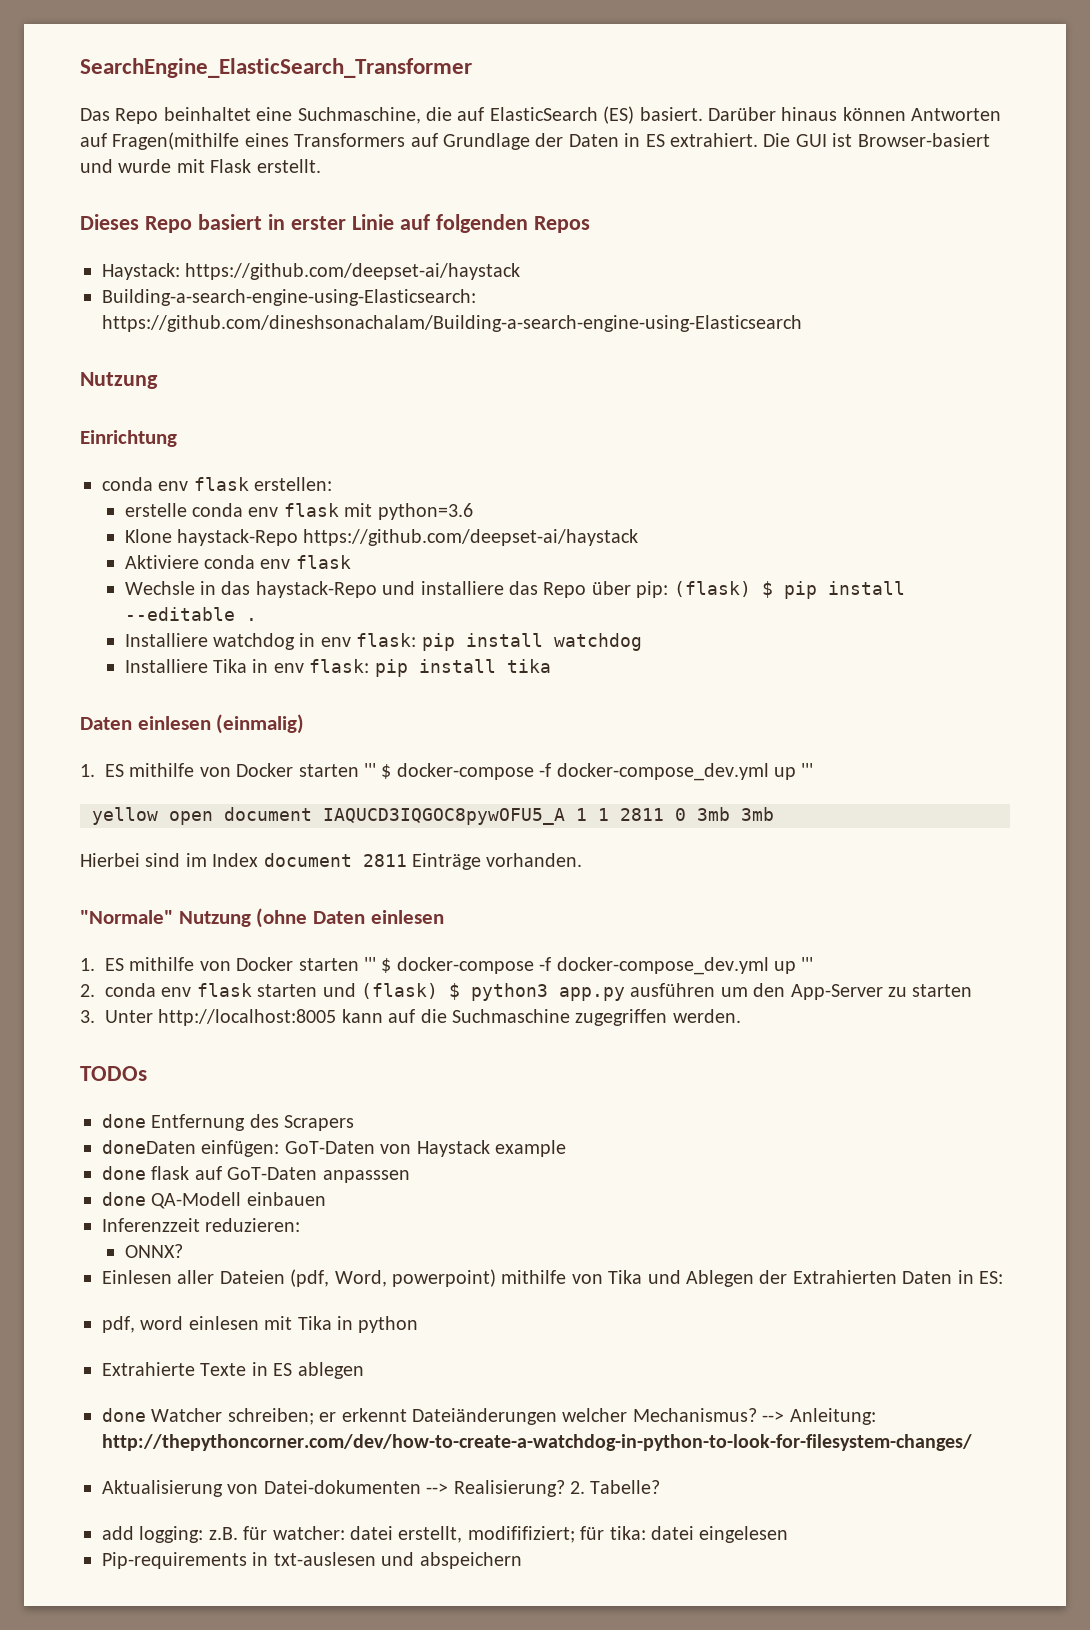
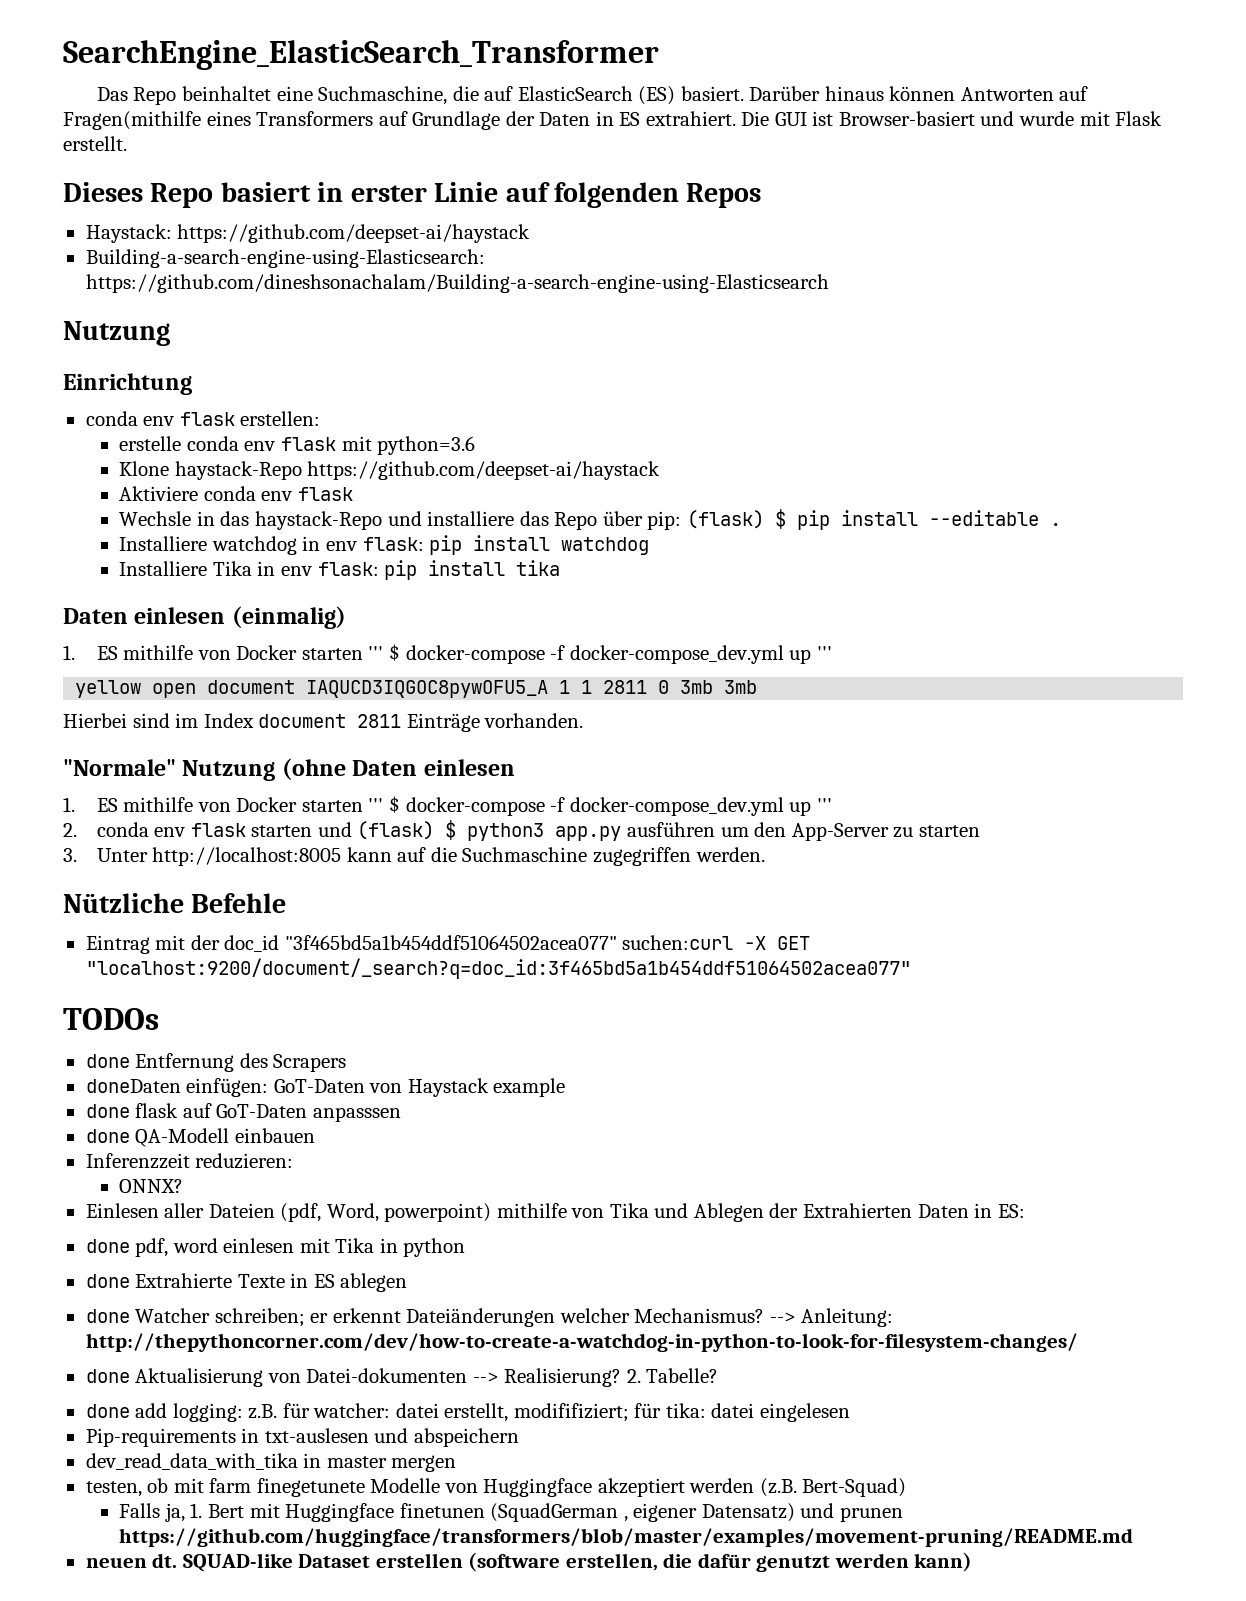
+ Nützliche Befehle
+ Eintrag mit der doc_id "3f465bd5a1b454ddf51064502acea077" suchen:curl -X GET "localhost:9200/document/_search?q=doc_id:3f465bd5a1b454ddf51064502acea077"
- pdf, word einlesen mit Tika in python
+ done pdf, word einlesen mit Tika in python
- Extrahierte Texte in ES ablegen
+ done Extrahierte Texte in ES ablegen
- Aktualisierung von Datei-dokumenten --> Realisierung?
+ done Aktualisierung von Datei-dokumenten --> Realisierung?
- add logging: z.B. für watcher: datei erstellt, modififiziert; für tika: datei eingelesen
+ done add logging: z.B. für watcher: datei erstellt, modififiziert; für tika: datei eingelesen
+ dev_read_data_with_tika in master mergen
+ testen, ob mit farm finegetunete Modelle von Huggingface akzeptiert werden (z.B. Bert-Squad)
+ Falls ja, 1. Bert mit Huggingface finetunen (SquadGerman , eigener Datensatz) und prunen https://github.com/huggingface/transformers/blob/master/examples/movement-pruning/README.md
+ neuen dt. SQUAD-like Dataset erstellen (software erstellen, die dafür genutzt werden kann)

